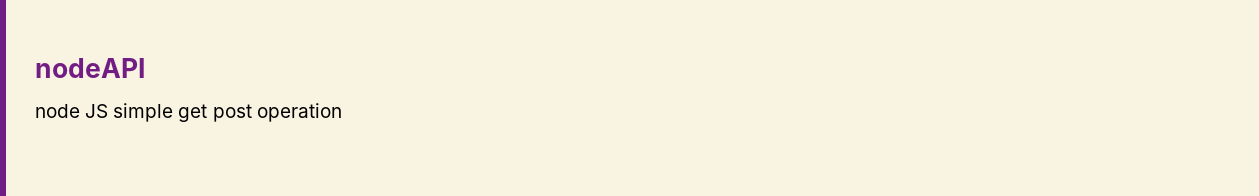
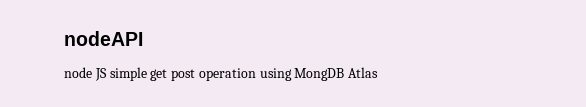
- node JS simple get post operation
+ node JS simple get post operation using MongDB Atlas

